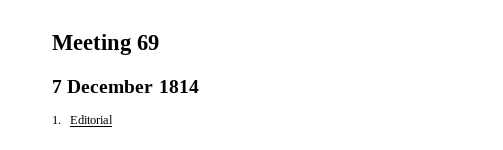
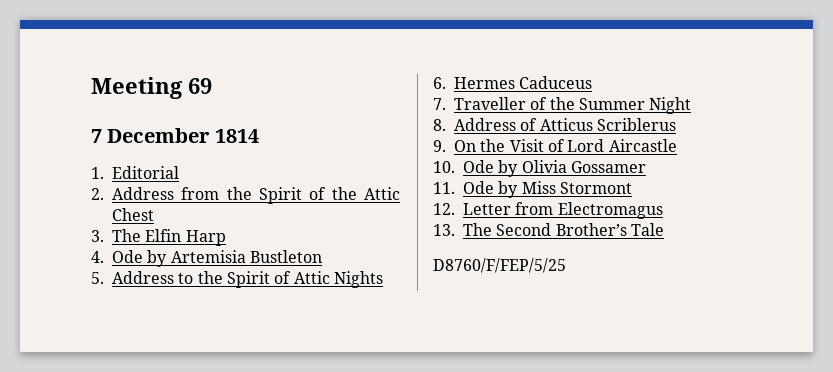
+ 2. Address from the Spirit of the Attic Chest
+ 3. The Elfin Harp
+ 4. Ode by Artemisia Bustleton
+ 5. Address to the Spirit of Attic Nights
+ 6. Hermes Caduceus
+ 7. Traveller of the Summer Night
+ 8. Address of Atticus Scriblerus
+ 9. On the Visit of Lord Aircastle
+ 10. Ode by Olivia Gossamer
+ 11. Ode by Miss Stormont
+ 12. Letter from Electromagus
+ 13. The Second Brother’s Tale
+ D8760/F/FEP/5/25

